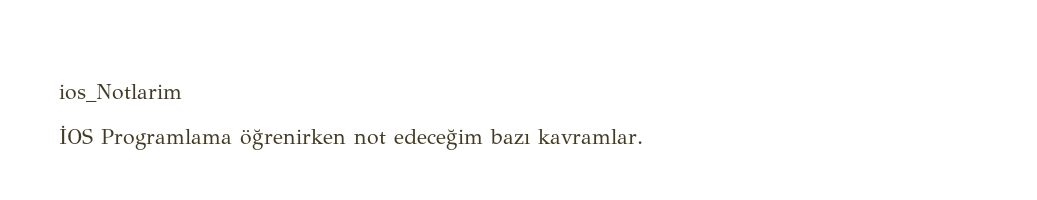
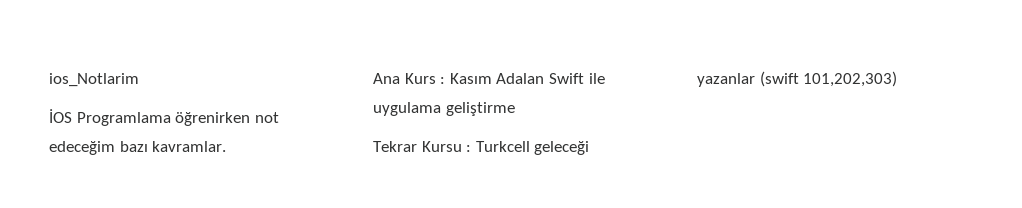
+ Ana Kurs : Kasım Adalan Swift ile uygulama geliştirme
+ Tekrar Kursu : Turkcell geleceği yazanlar (swift 101,202,303)

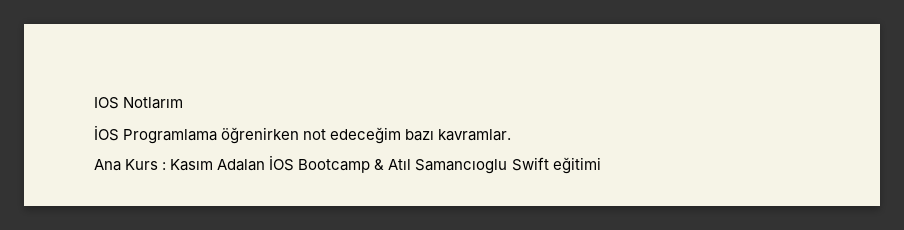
- ios_Notlarim
+ IOS Notlarım
- Ana Kurs : Kasım Adalan Swift ile uygulama geliştirme
- Tekrar Kursu : Turkcell geleceği yazanlar (swift 101,202,303)
+ Ana Kurs : Kasım Adalan İOS Bootcamp & Atıl Samancıoglu Swift eğitimi

